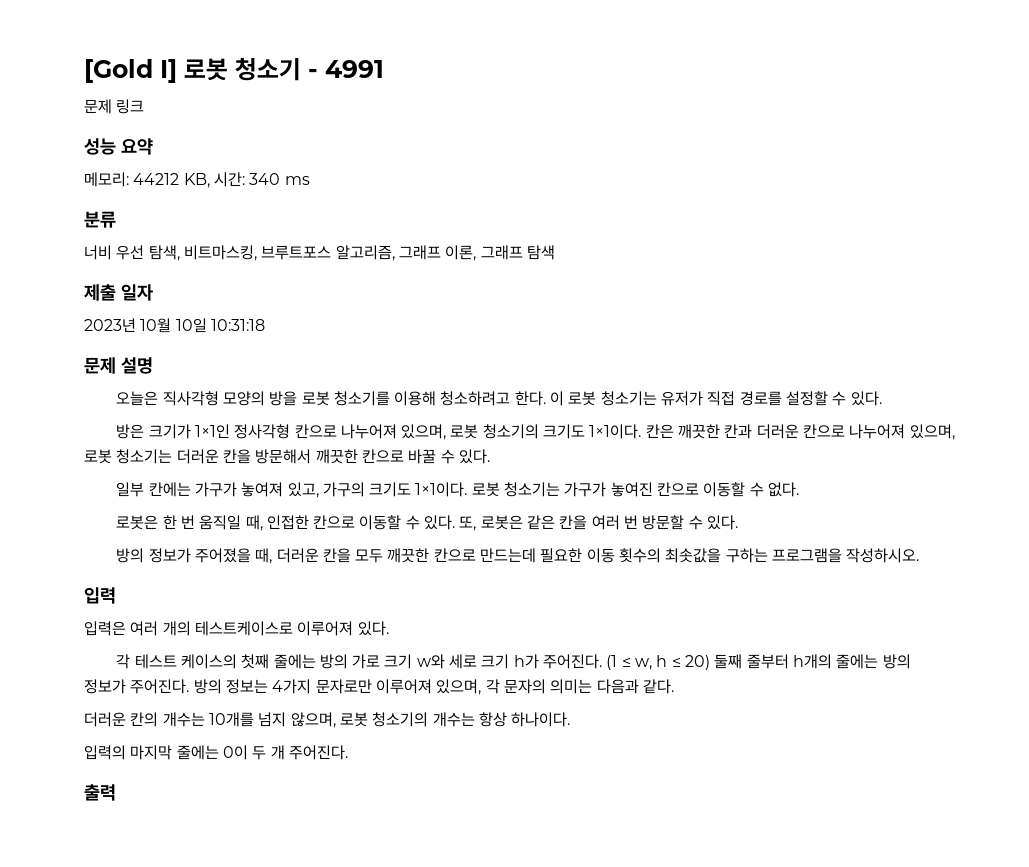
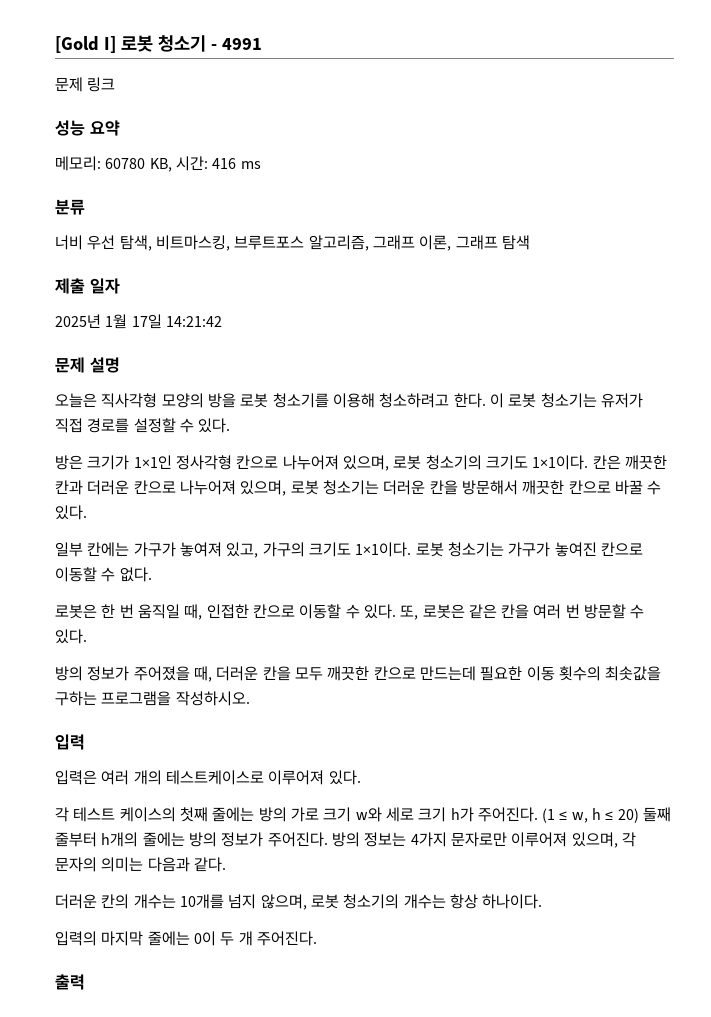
- 메모리: 44212 KB, 시간: 340 ms
+ 메모리: 60780 KB, 시간: 416 ms
- 2023년 10월 10일 10:31:18
+ 2025년 1월 17일 14:21:42

